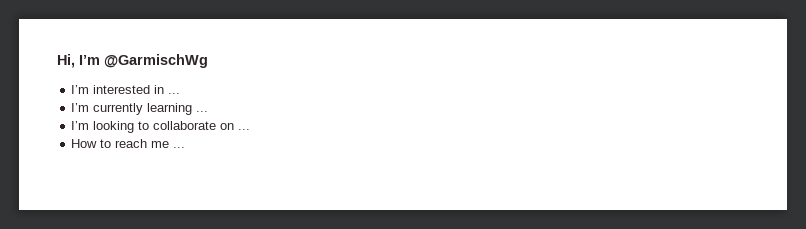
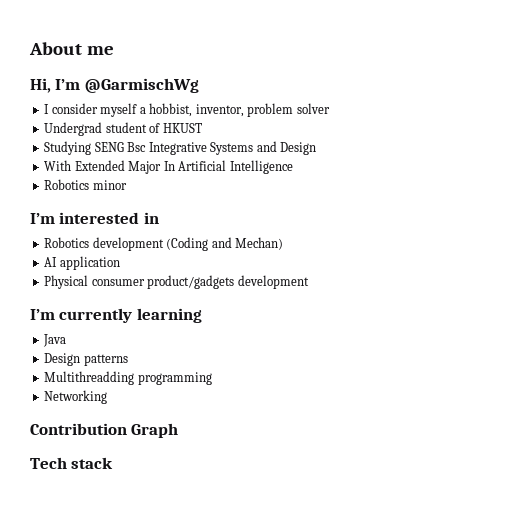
+ About me
- I’m interested in ...
- I’m currently learning ...
- I’m looking to collaborate on ...
- How to reach me ...
+ I consider myself a hobbist, inventor, problem solver
+ Undergrad student of HKUST
+ Studying SENG Bsc Integrative Systems and Design
+ With Extended Major In Artificial Intelligence
+ Robotics minor
+ I’m interested in
+ Robotics development (Coding and Mechan)
+ AI application
+ Physical consumer product/gadgets development
+ I’m currently learning
+ Java
+ Design patterns
+ Multithreadding programming
+ Networking
+ Contribution Graph
+ Tech stack

